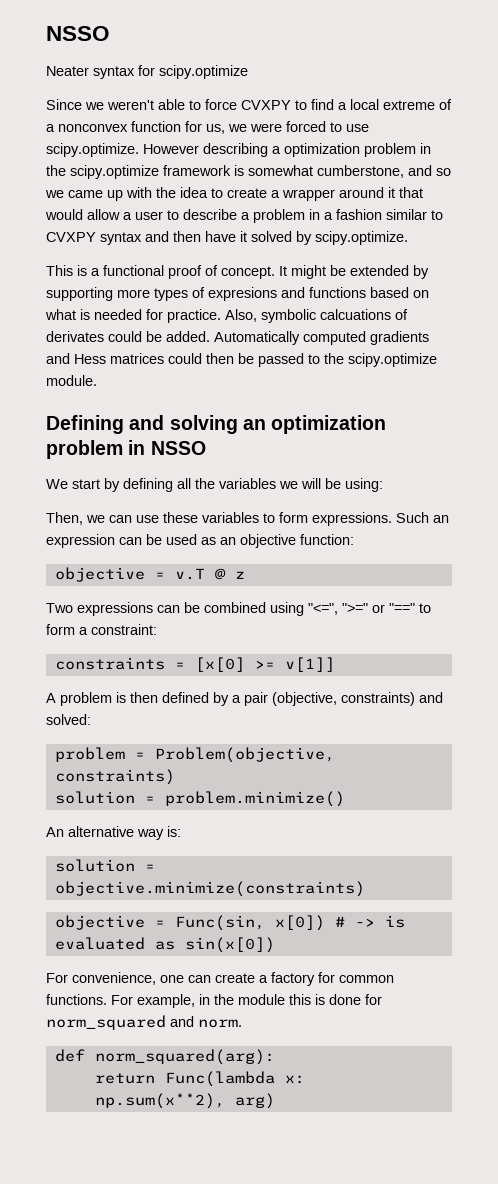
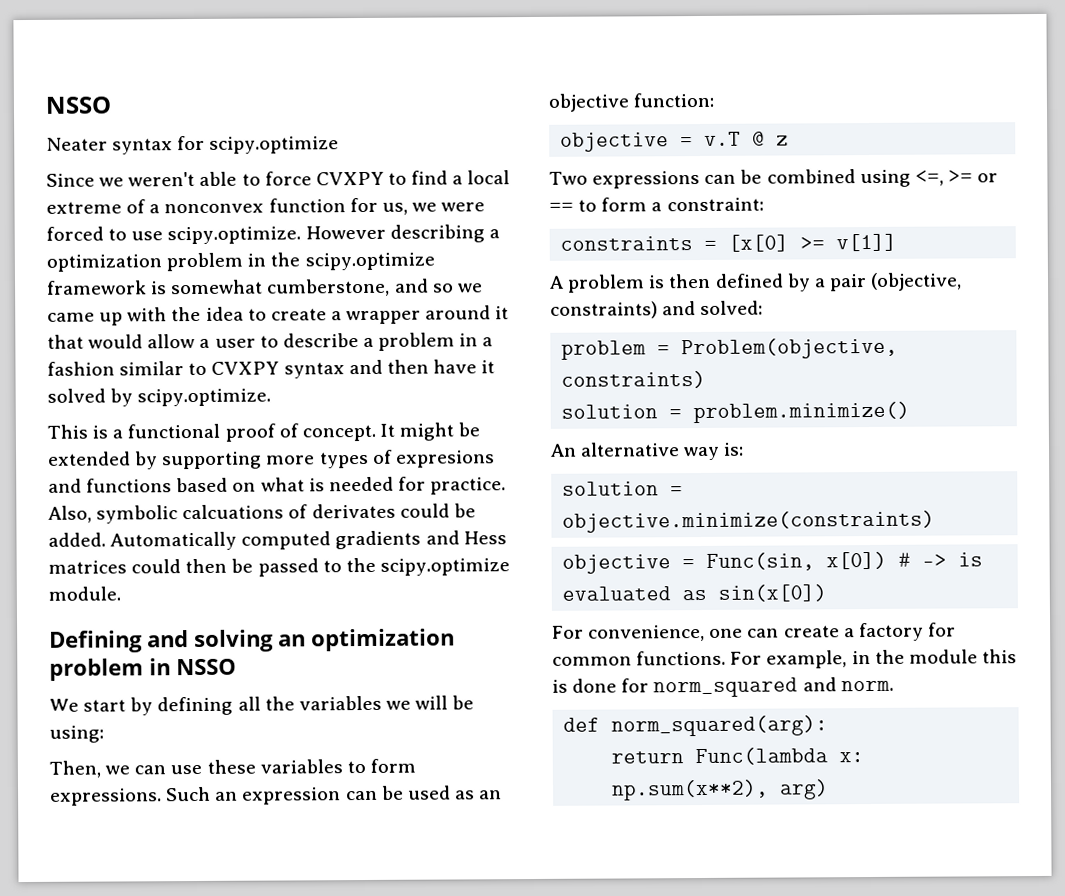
- Two expressions can be combined using "<=", ">=" or "==" to form a constraint:
+ Two expressions can be combined using <=, >= or == to form a constraint:

